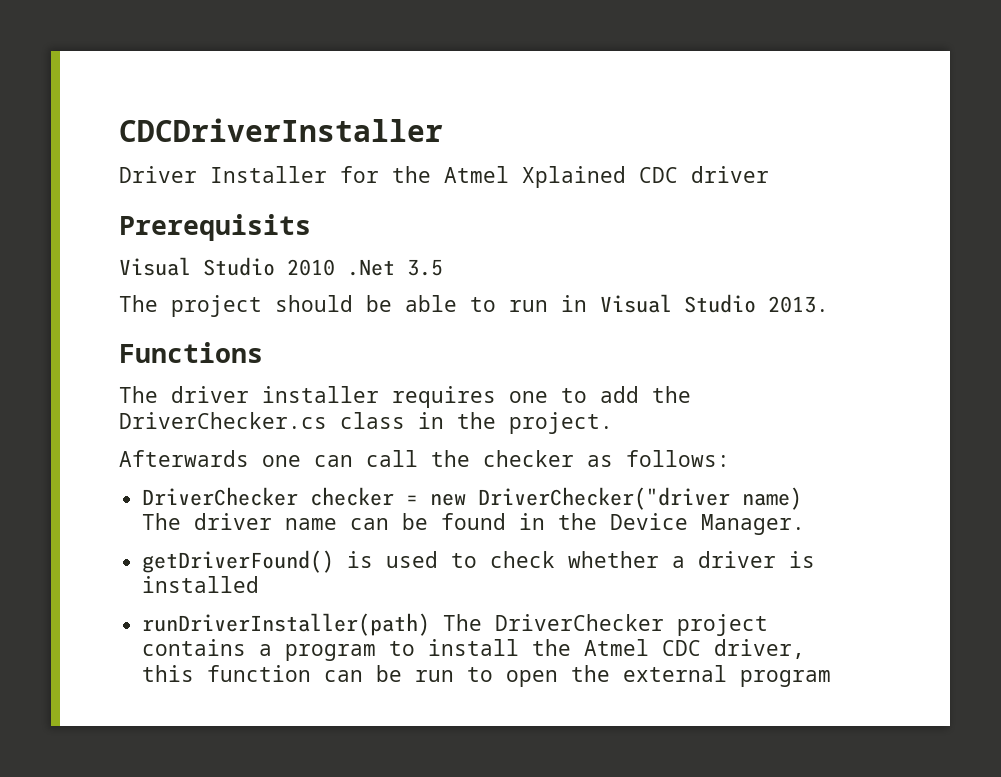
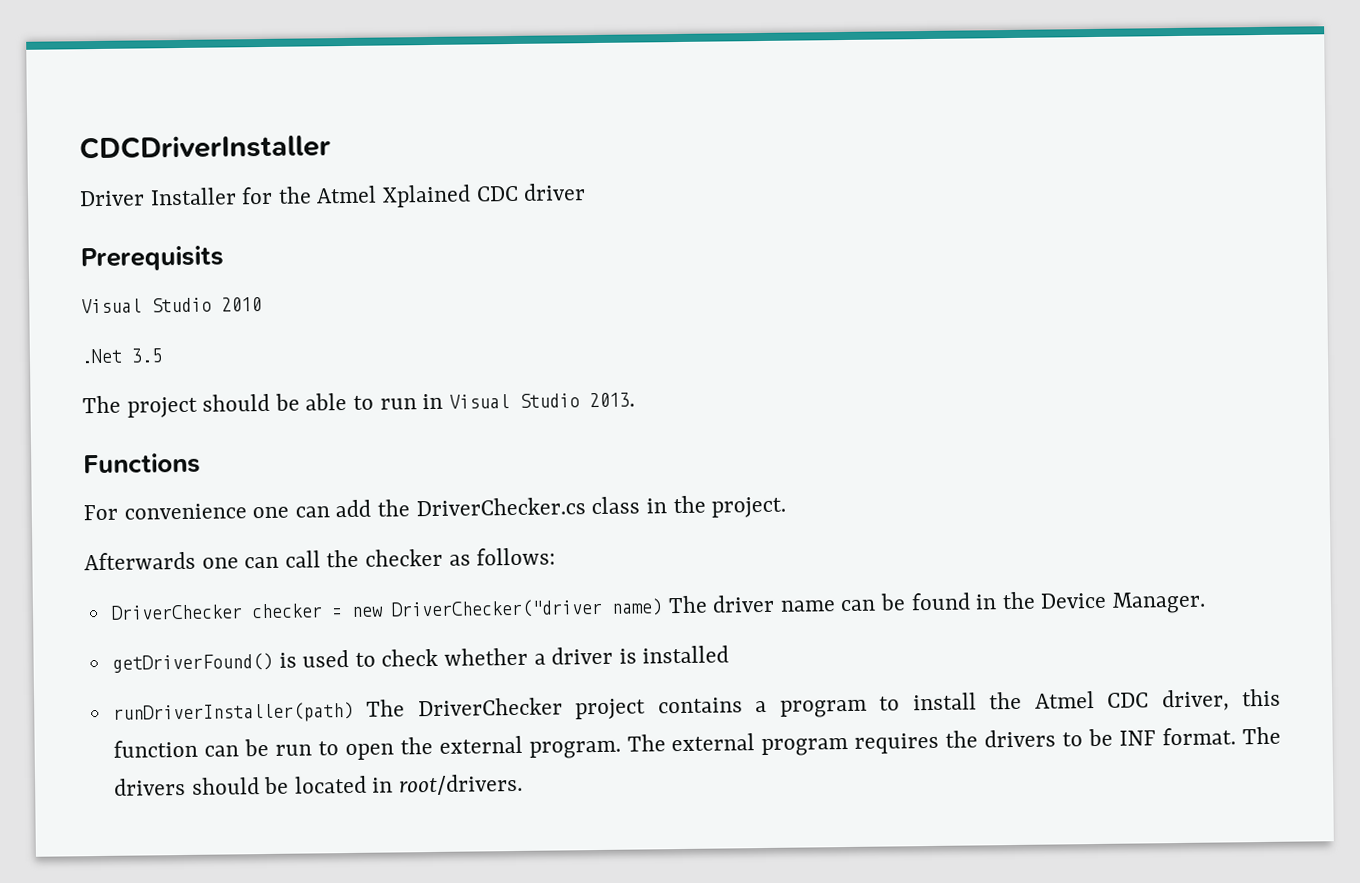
- Visual Studio 2010 .Net 3.5
+ Visual Studio 2010
+ .Net 3.5
- The driver installer requires one to add the DriverChecker.cs class in the project.
+ For convenience one can add the DriverChecker.cs class in the project.
- runDriverInstaller(path) The DriverChecker project contains a program to install the Atmel CDC driver, this function can be run to open the external program
+ runDriverInstaller(path) The DriverChecker project contains a program to install the Atmel CDC driver, this function can be run to open the external program. The external program requires the drivers to be INF format. The drivers should be located in root/drivers.

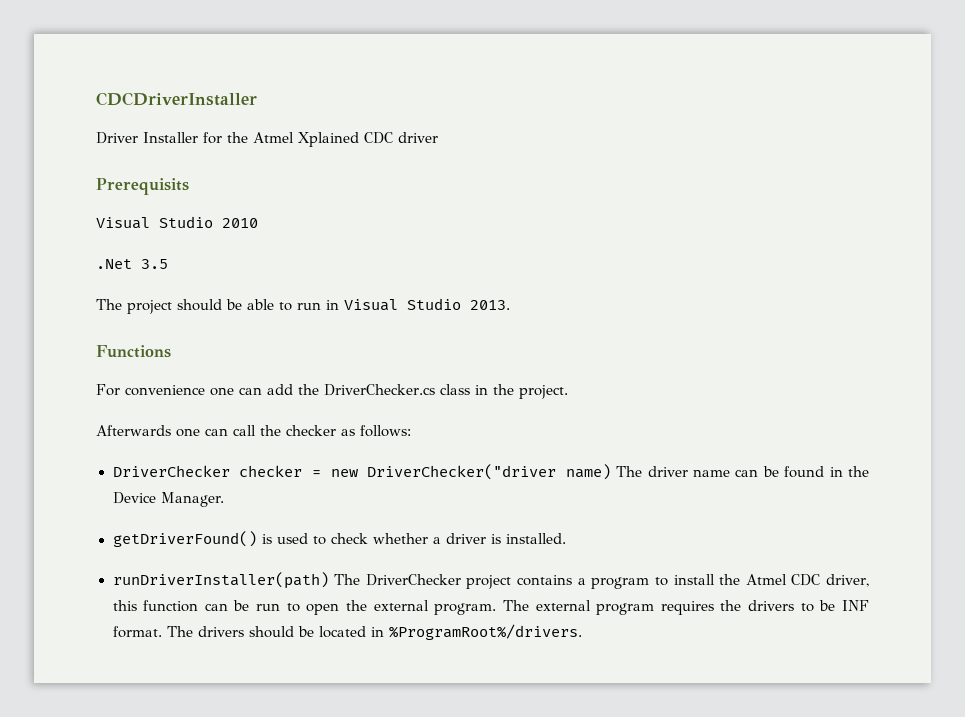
- getDriverFound() is used to check whether a driver is installed
+ getDriverFound() is used to check whether a driver is installed.
- The drivers should be located in root/drivers.
+ The drivers should be located in %ProgramRoot%/drivers.

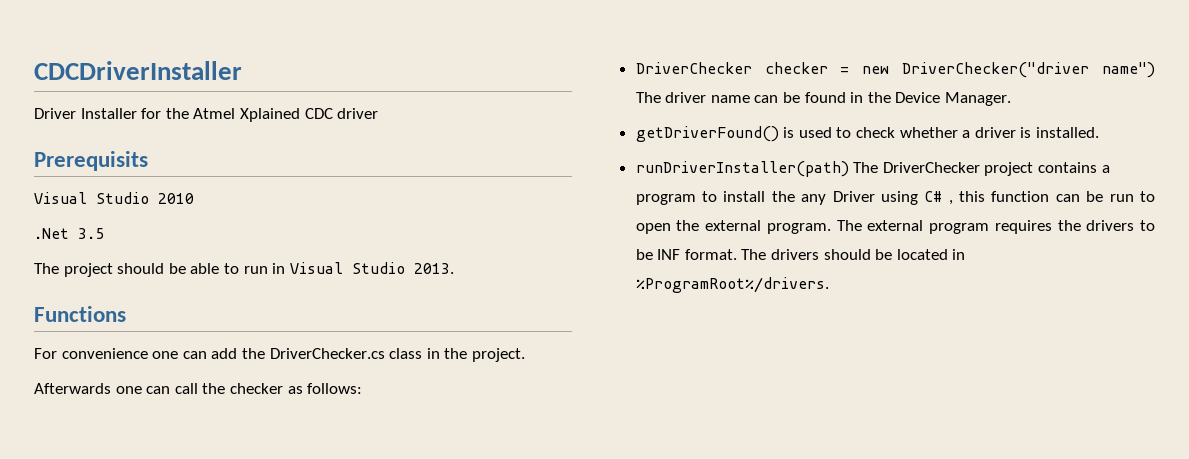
- DriverChecker checker = new DriverChecker("driver name) The driver name can be found in the Device Manager.
+ DriverChecker checker = new DriverChecker("driver name") The driver name can be found in the Device Manager.
- runDriverInstaller(path) The DriverChecker project contains a program to install the Atmel CDC driver, this function can be run to open the external program.
+ runDriverInstaller(path) The DriverChecker project contains a program to install the any Driver using C# , this function can be run to open the external program.

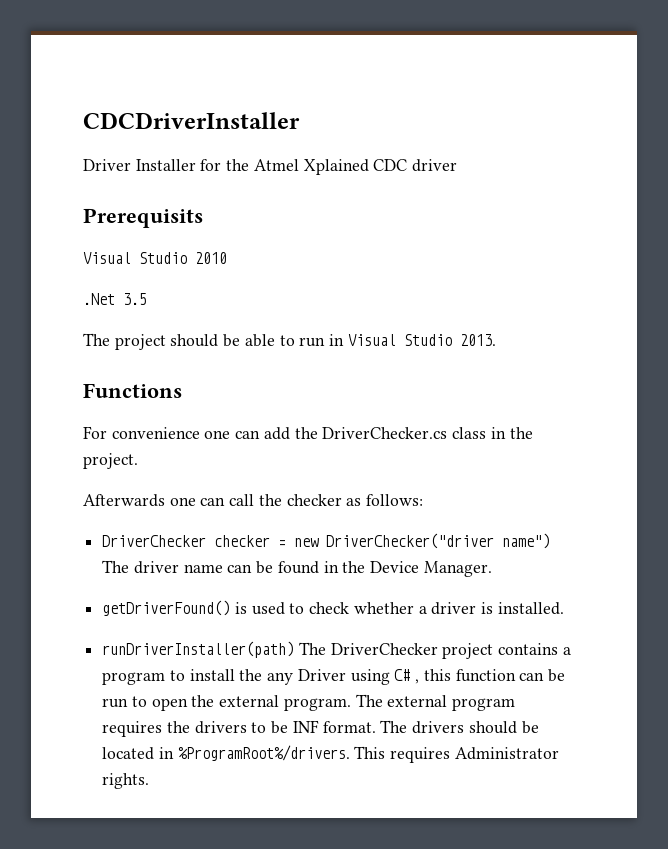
+ This requires Administrator rights.

